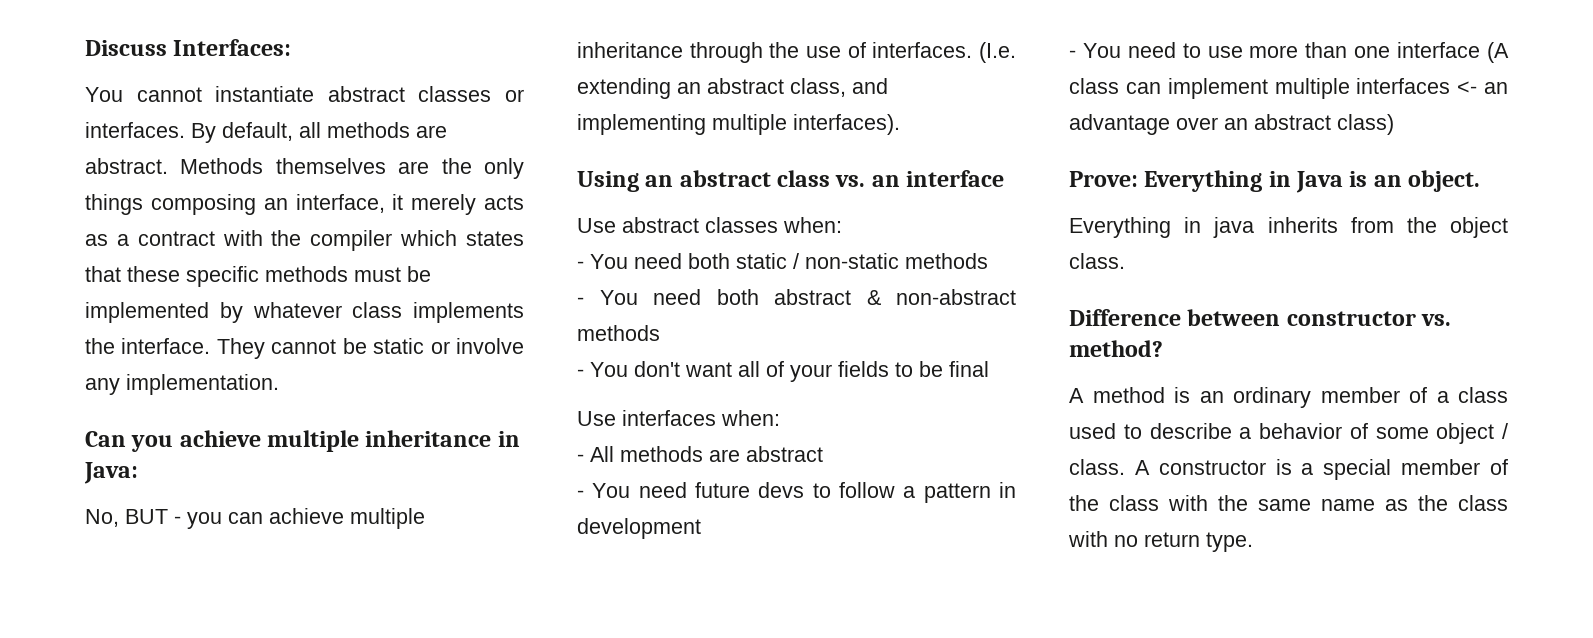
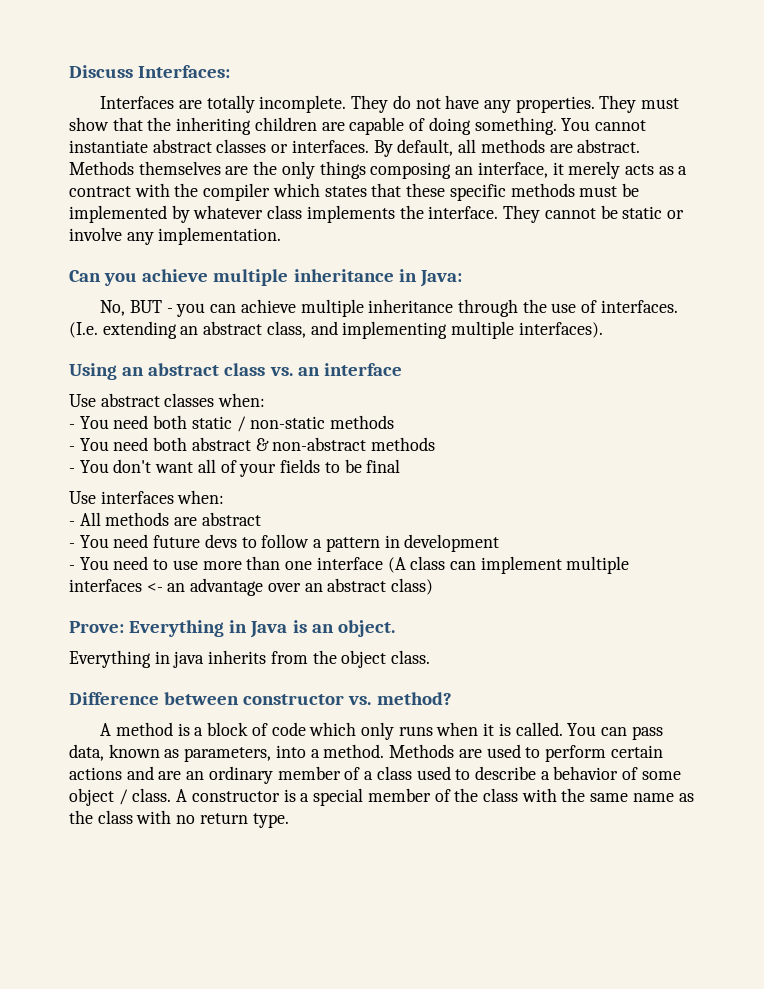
+ Interfaces are totally incomplete. They do not have any properties. They must show that the inheriting children are capable of doing something.
- A method is an ordinary member of a class used to describe a behavior of some object / class.
+ A method is a block of code which only runs when it is called. You can pass data, known as parameters, into a method. Methods are used to perform certain actions and are an ordinary member of a class used to describe a behavior of some object / class.

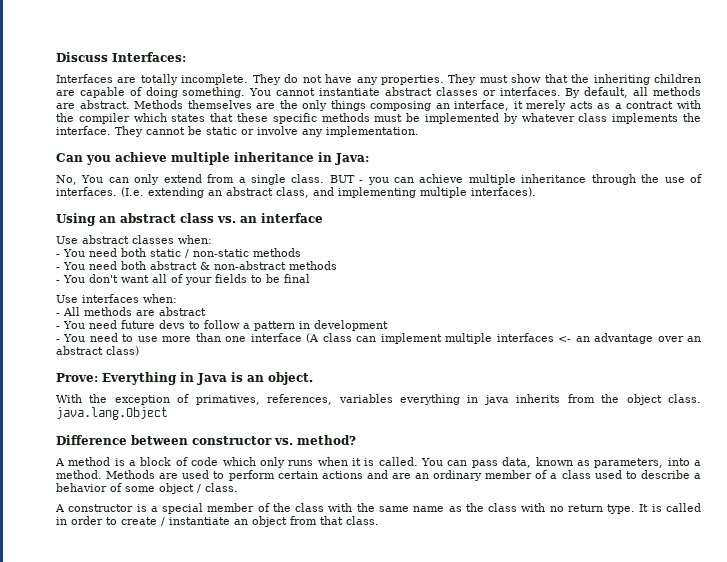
- No, BUT - you can achieve multiple inheritance through the use of interfaces.
+ No, You can only extend from a single class. BUT - you can achieve multiple inheritance through the use of interfaces.
- Everything in java inherits from the object class.
+ With the exception of primatives, references, variables everything in java inherits from the object class. java.lang.Object
- Methods are used to perform certain actions and are an ordinary member of a class used to describe a behavior of some object / class. A constructor is a special member of the class with the same name as the class with no return type.
+ Methods are used to perform certain actions and are an ordinary member of a class used to describe a behavior of some object / class.
+ A constructor is a special member of the class with the same name as the class with no return type.
+ It is called in order to create / instantiate an object from that class.

